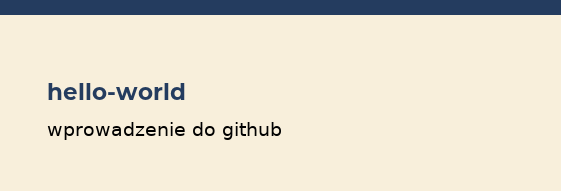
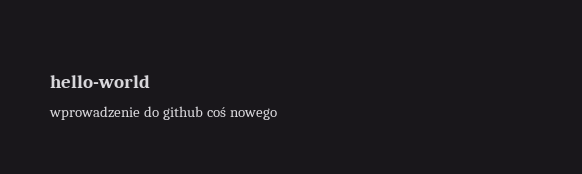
- wprowadzenie do github
+ wprowadzenie do github coś nowego

